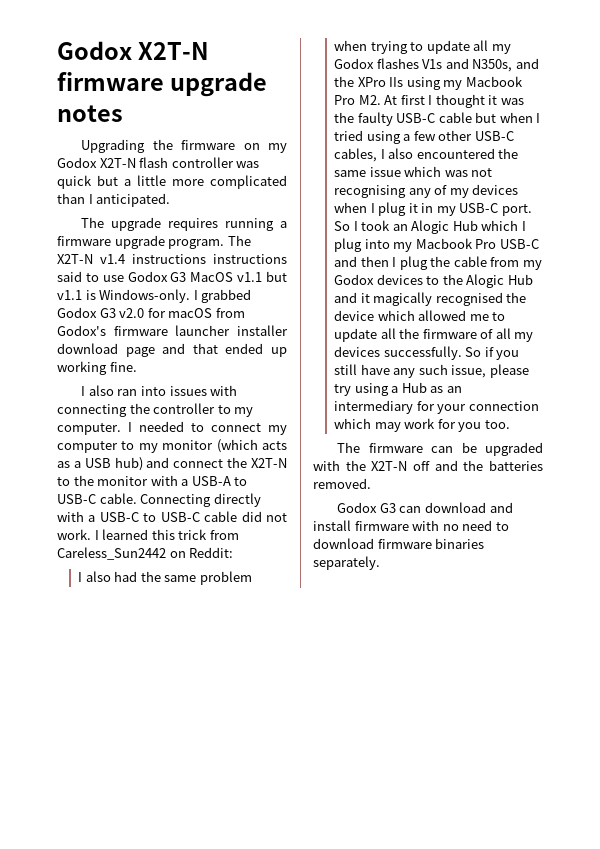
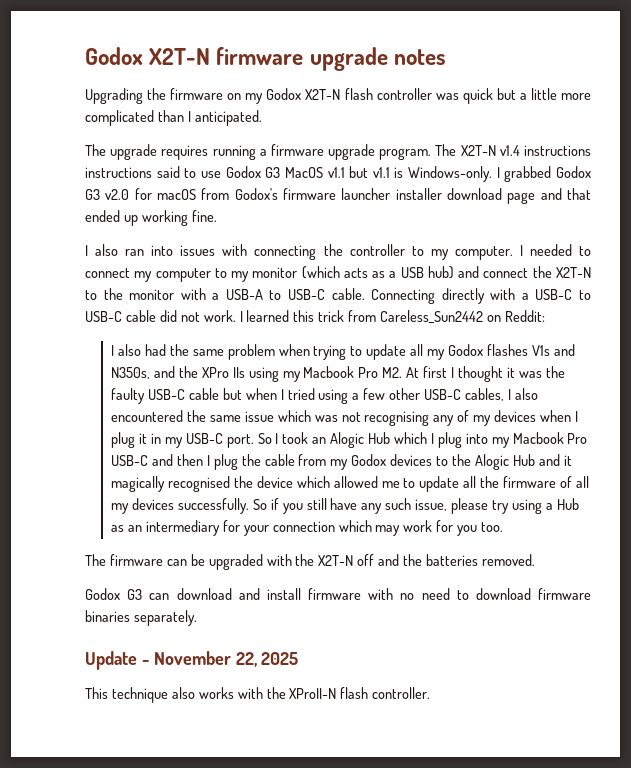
+ Update - November 22, 2025
+ This technique also works with the XProII-N flash controller.

